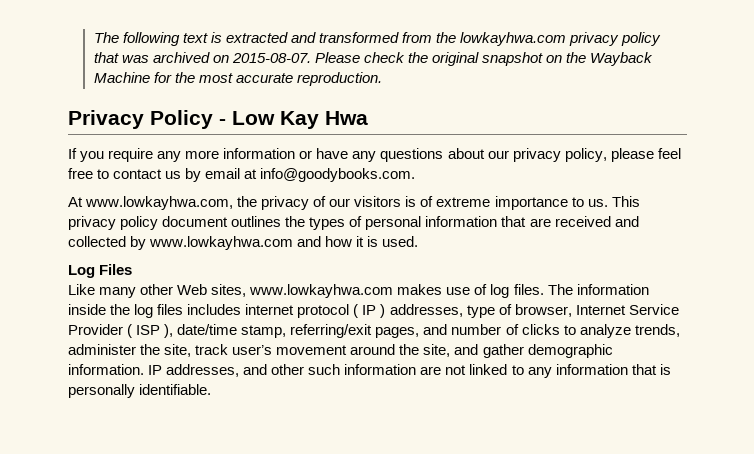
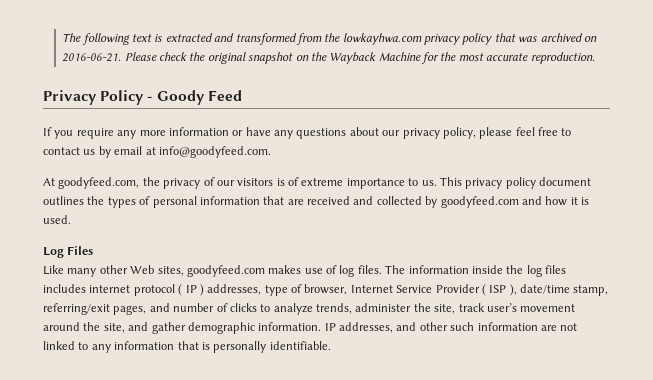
- The following text is extracted and transformed from the lowkayhwa.com privacy policy that was archived on 2015-08-07.
+ The following text is extracted and transformed from the lowkayhwa.com privacy policy that was archived on 2016-06-21.
- Privacy Policy - Low Kay Hwa
+ Privacy Policy - Goody Feed
- If you require any more information or have any questions about our privacy policy, please feel free to contact us by email at info@goodybooks.com.
+ If you require any more information or have any questions about our privacy policy, please feel free to contact us by email at info@goodyfeed.com.
- At www.lowkayhwa.com, the privacy of our visitors is of extreme importance to us.
+ At goodyfeed.com, the privacy of our visitors is of extreme importance to us.
- This privacy policy document outlines the types of personal information that are received and collected by www.lowkayhwa.com and how it is used.
+ This privacy policy document outlines the types of personal information that are received and collected by goodyfeed.com and how it is used.
- Like many other Web sites, www.lowkayhwa.com makes use of log files.
+ Like many other Web sites, goodyfeed.com makes use of log files.

